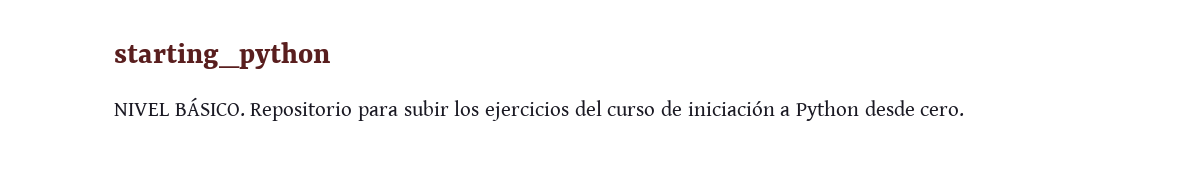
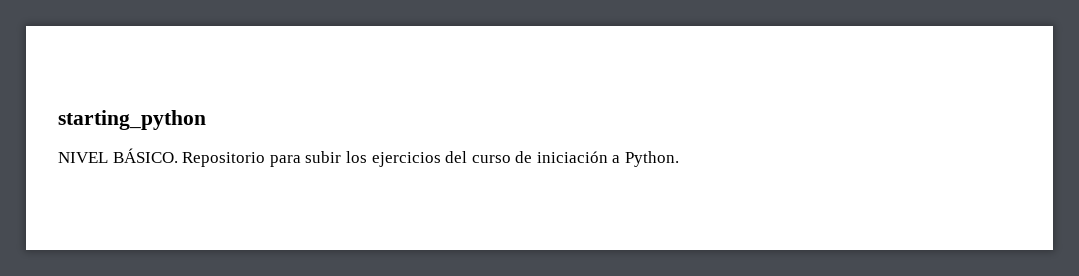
- Repositorio para subir los ejercicios del curso de iniciación a Python desde cero.
+ Repositorio para subir los ejercicios del curso de iniciación a Python.

